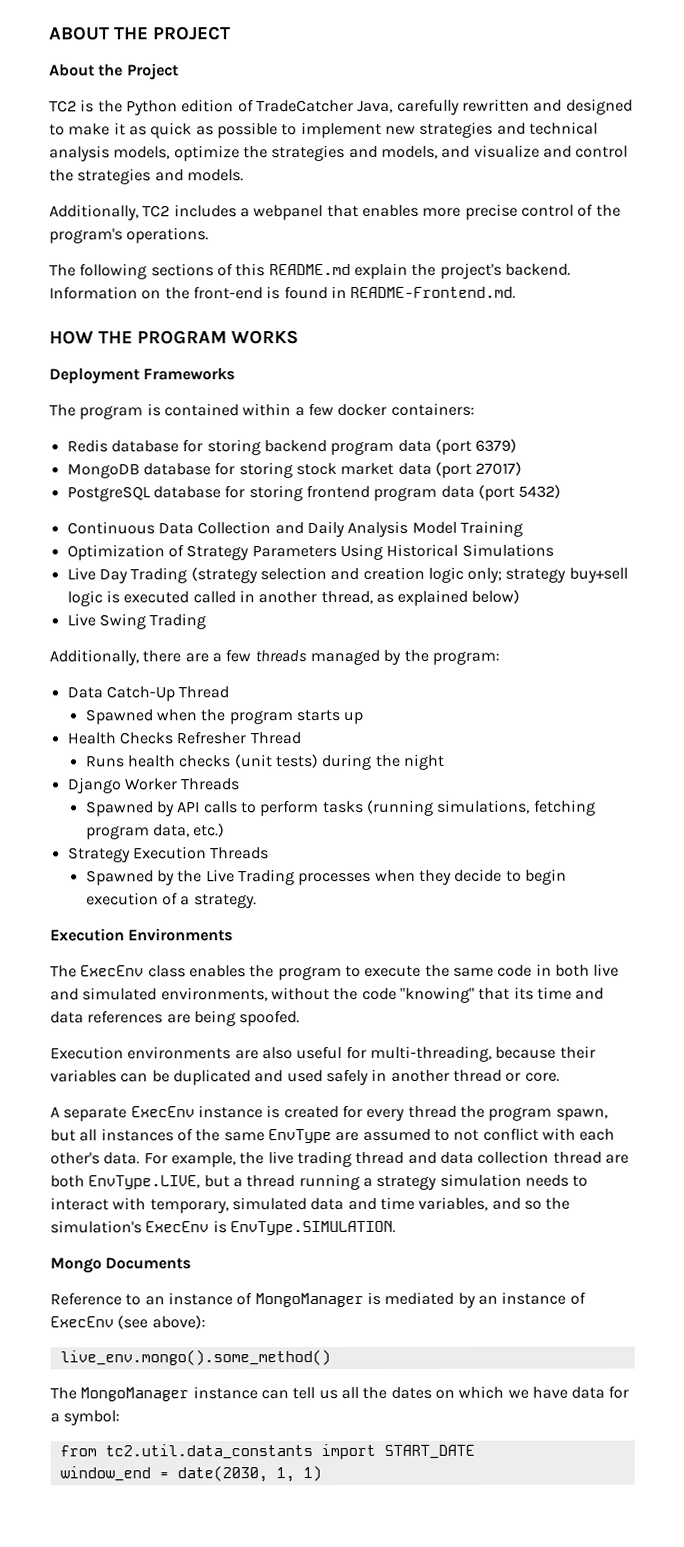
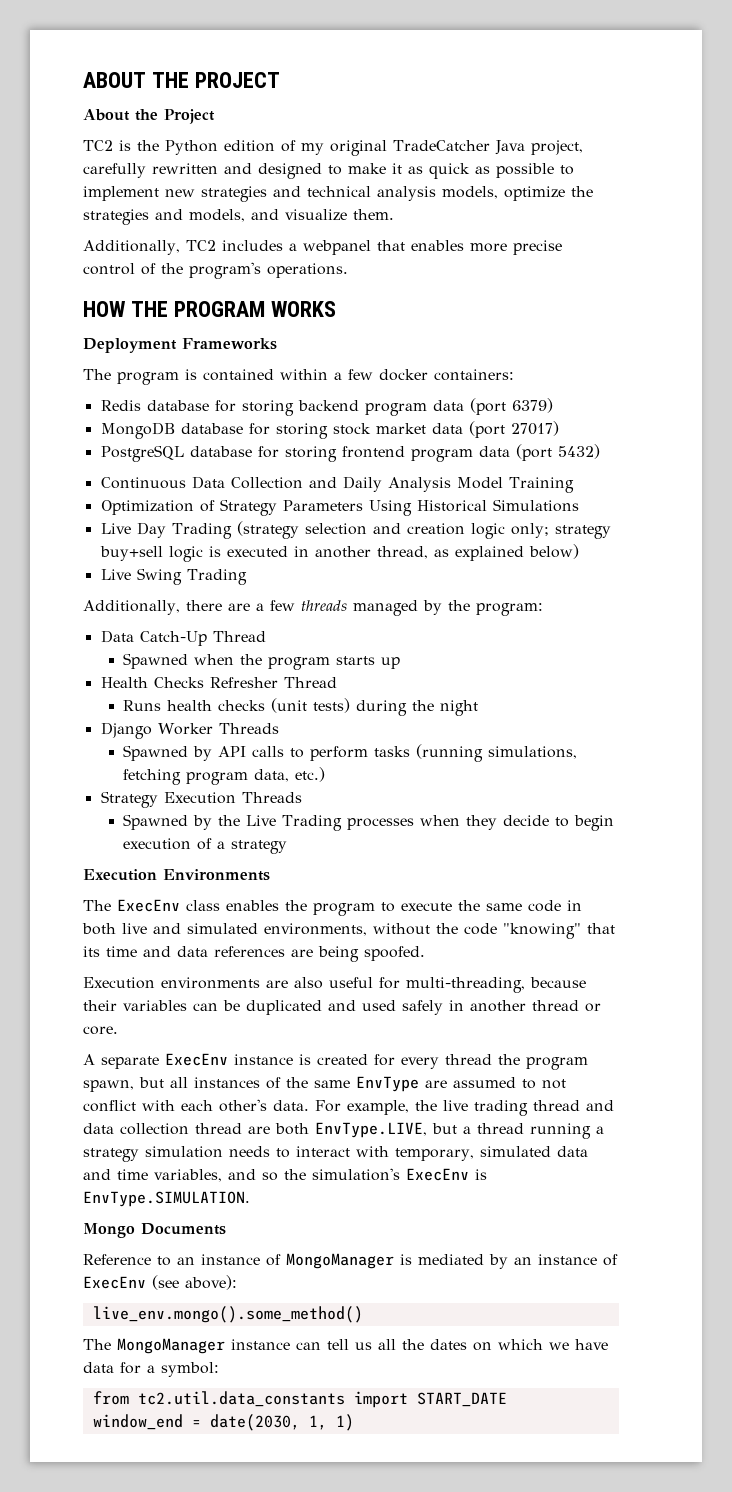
- TC2 is the Python edition of TradeCatcher Java, carefully rewritten and designed to make it as quick as possible to implement new strategies and technical analysis models, optimize the strategies and models, and visualize and control the strategies and models.
+ TC2 is the Python edition of my original TradeCatcher Java project, carefully rewritten and designed to make it as quick as possible to implement new strategies and technical analysis models, optimize the strategies and models, and visualize them.
- The following sections of this README.md explain the project's backend. Information on the front-end is found in README-Frontend.md.
- Live Day Trading (strategy selection and creation logic only; strategy buy+sell logic is executed called in another thread, as explained below)
+ Live Day Trading (strategy selection and creation logic only; strategy buy+sell logic is executed in another thread, as explained below)
- Spawned by the Live Trading processes when they decide to begin execution of a strategy.
+ Spawned by the Live Trading processes when they decide to begin execution of a strategy

